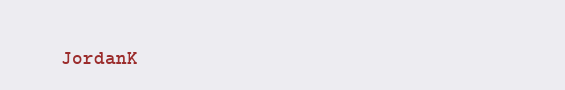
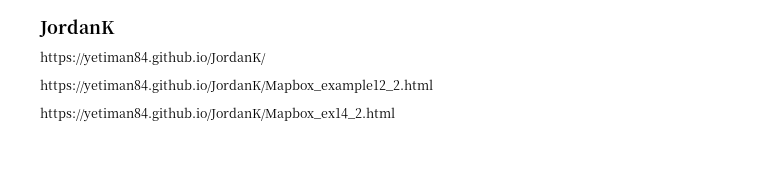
+ https://yetiman84.github.io/JordanK/
+ https://yetiman84.github.io/JordanK/Mapbox_example12_2.html
+ https://yetiman84.github.io/JordanK/Mapbox_ex14_2.html

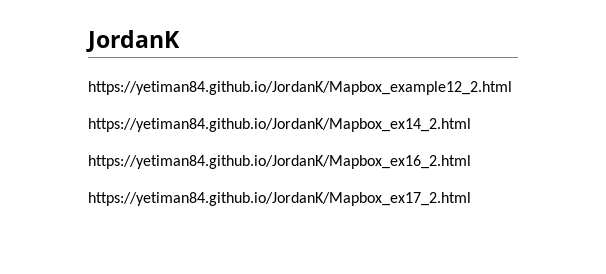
- https://yetiman84.github.io/JordanK/
+ https://yetiman84.github.io/JordanK/Mapbox_ex16_2.html
+ https://yetiman84.github.io/JordanK/Mapbox_ex17_2.html

